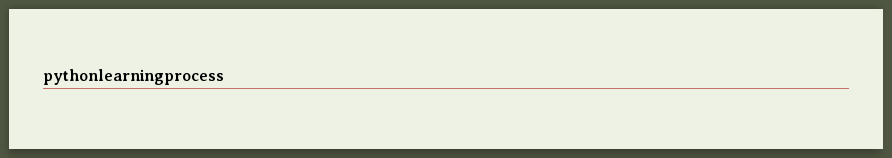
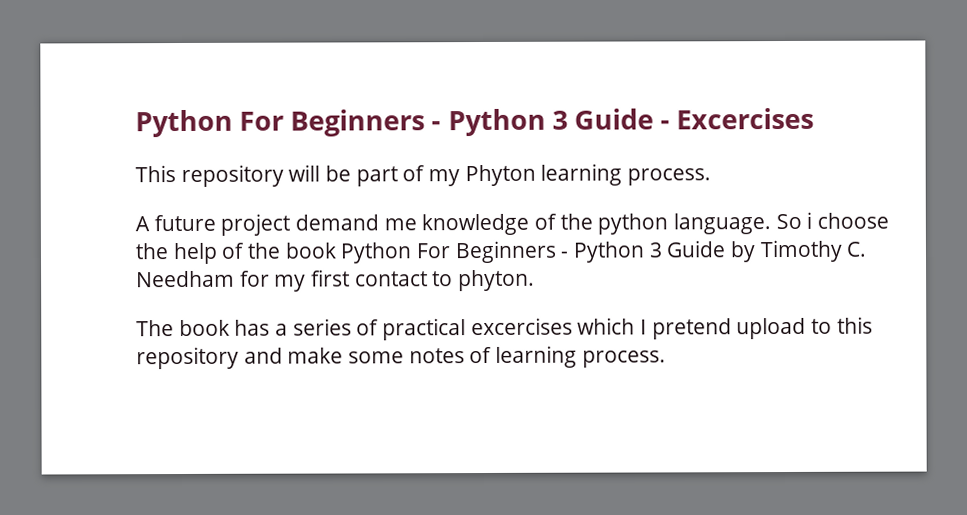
- pythonlearningprocess
+ Python For Beginners - Python 3 Guide - Excercises
+ This repository will be part of my Phyton learning process.
+ A future project demand me knowledge of the python language. So i choose the help of the book Python For Beginners - Python 3 Guide by Timothy C. Needham for my first contact to phyton.
+ The book has a series of practical excercises which I pretend upload to this repository and make some notes of learning process.

